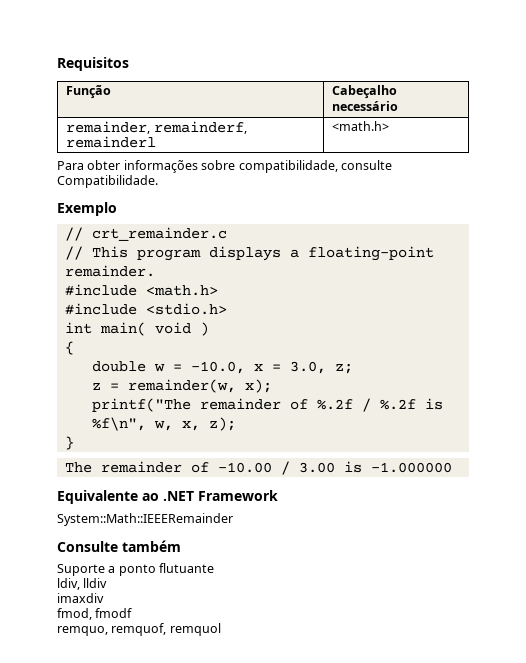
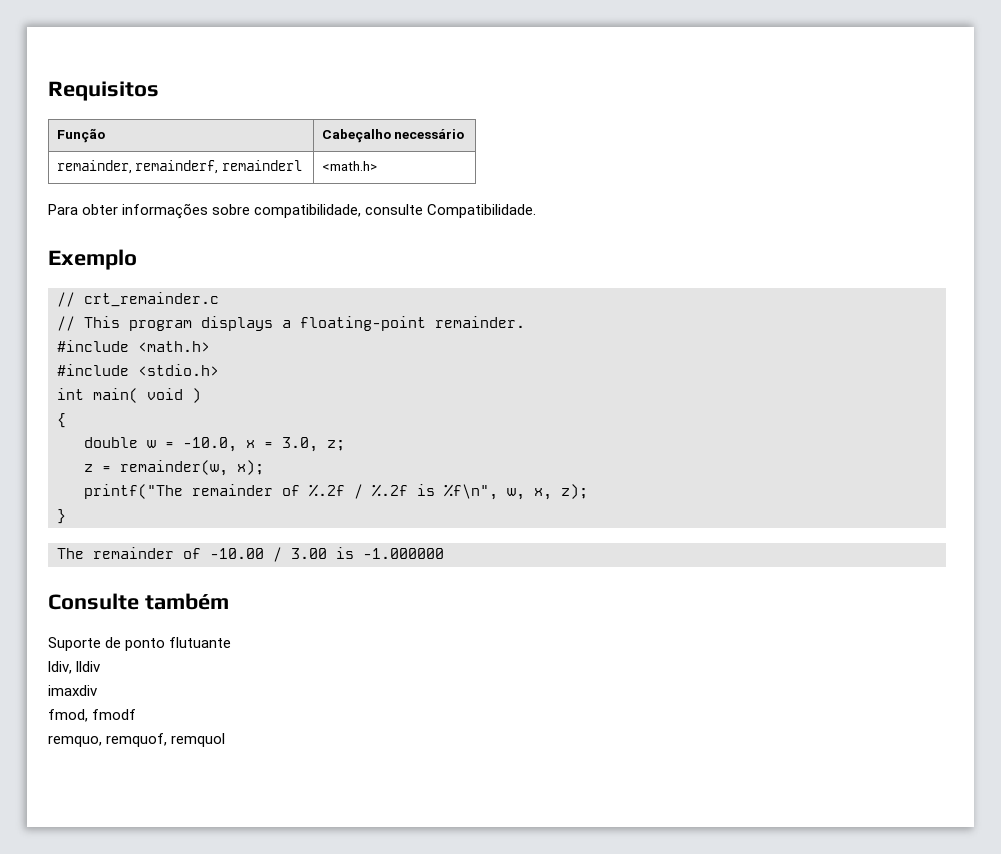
- Equivalente ao .NET Framework
- System::Math::IEEERemainder
- Suporte a ponto flutuante
+ Suporte de ponto flutuante

